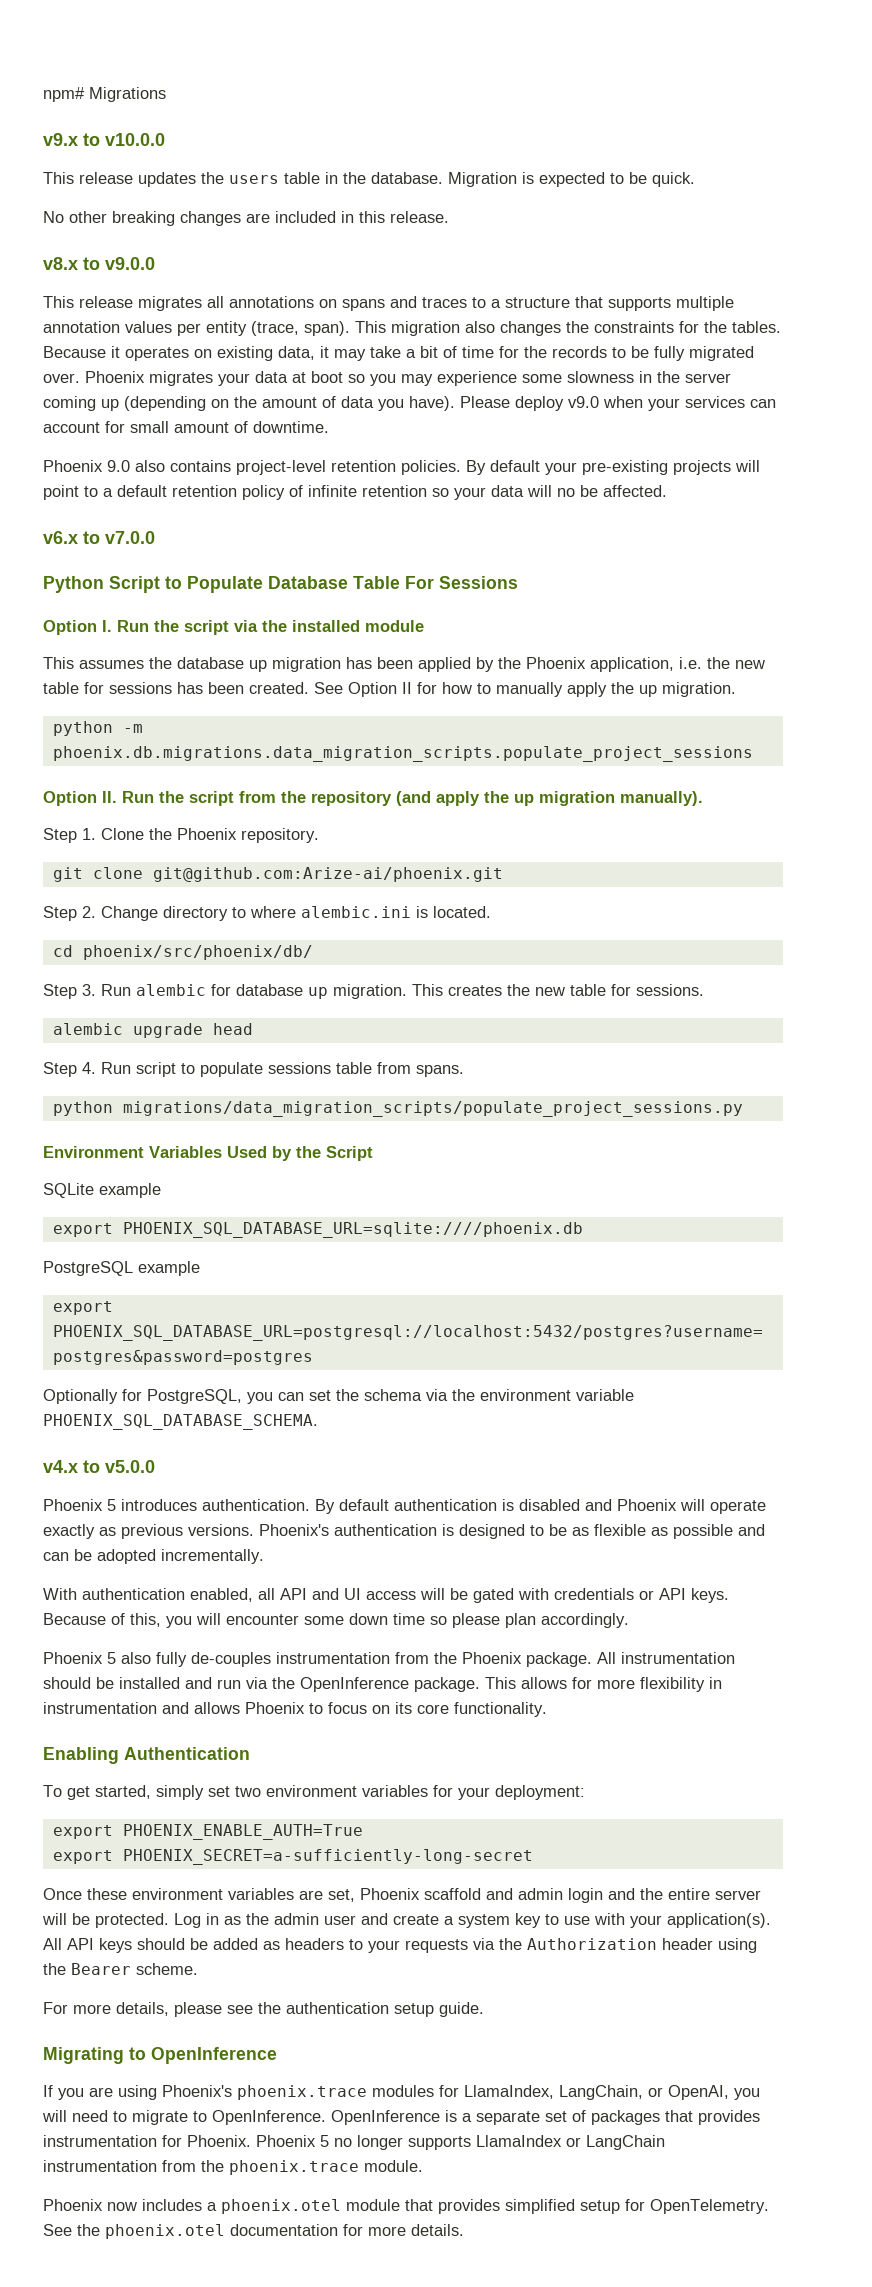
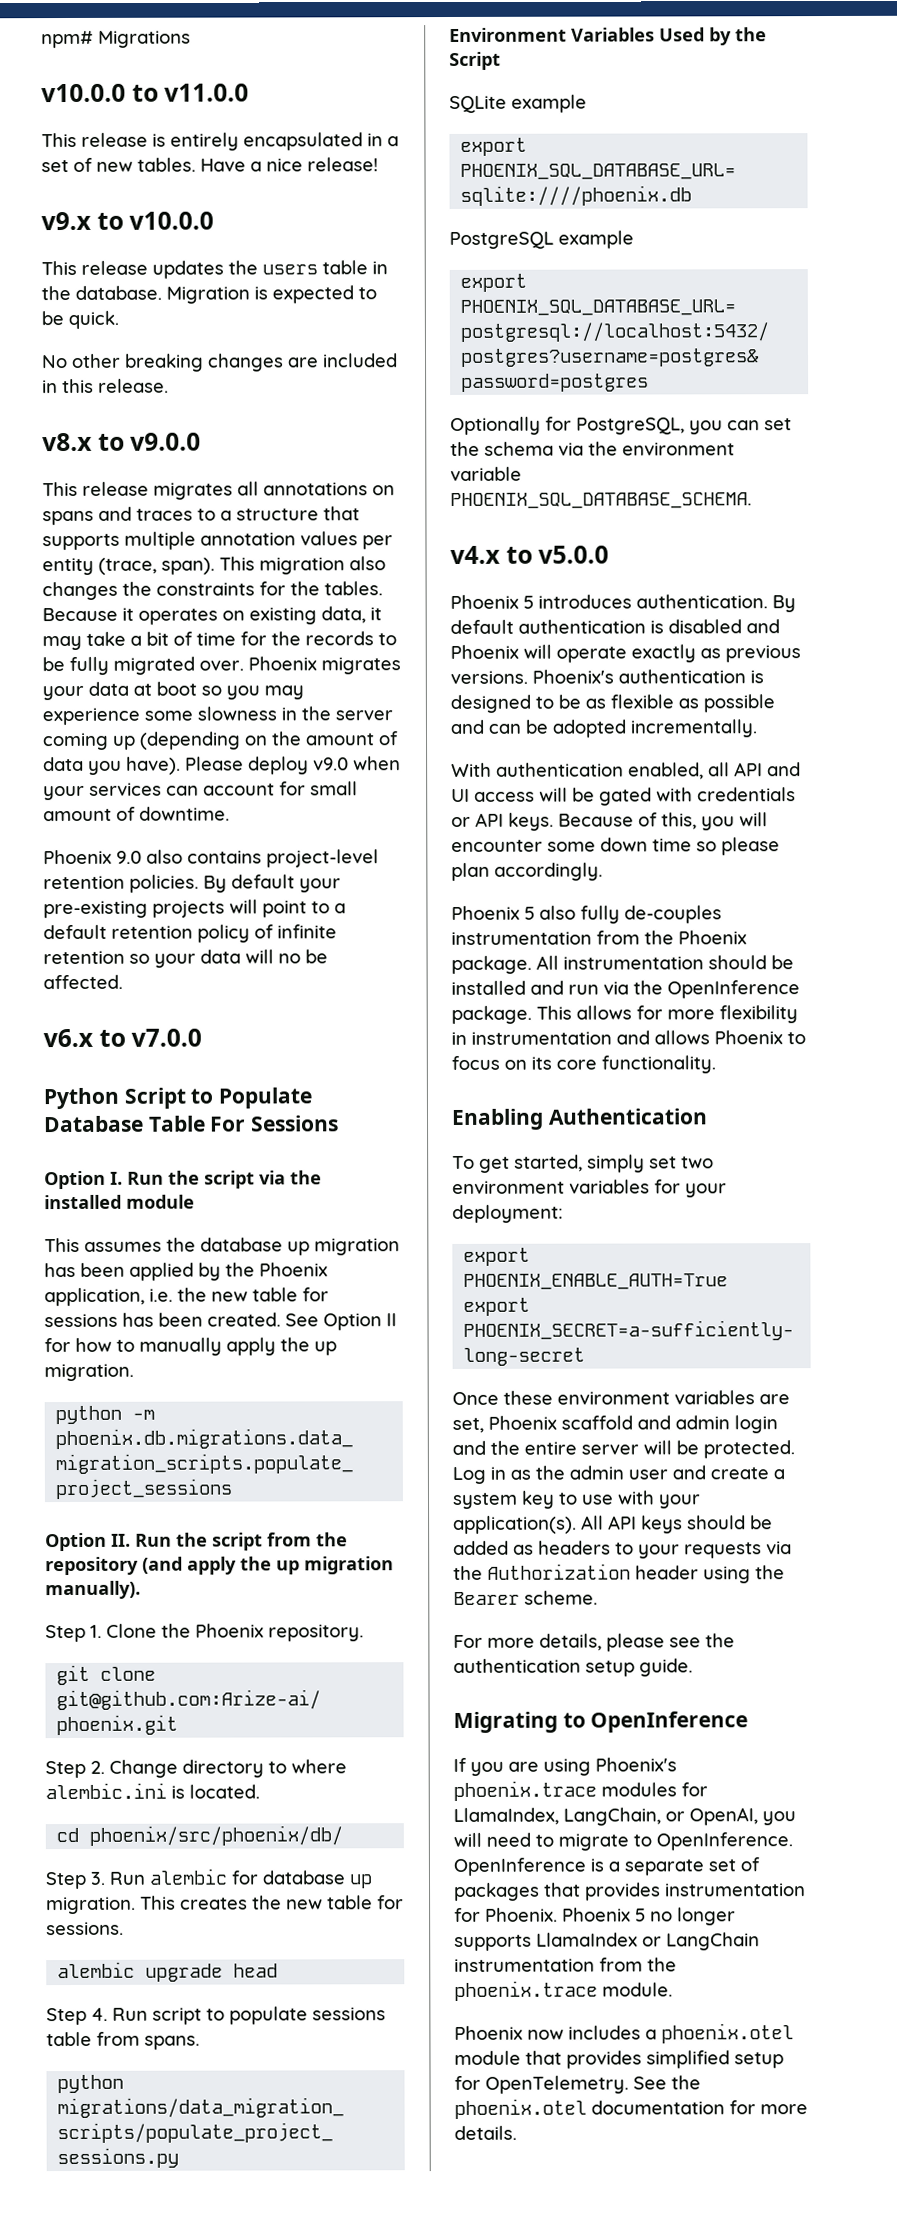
+ v10.0.0 to v11.0.0
+ This release is entirely encapsulated in a set of new tables. Have a nice release!

